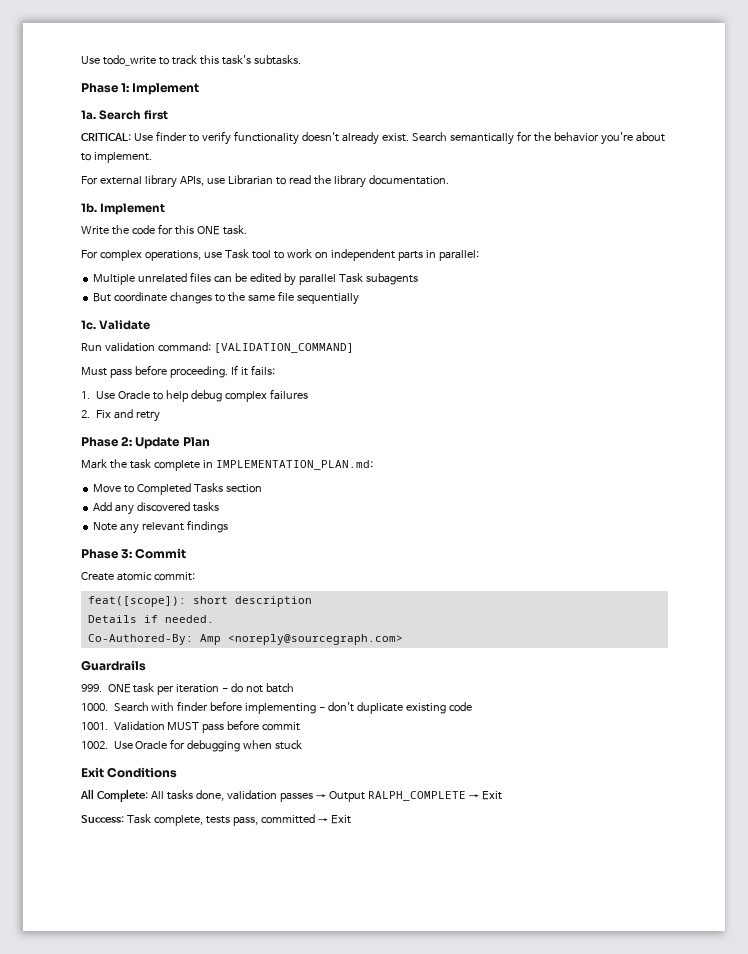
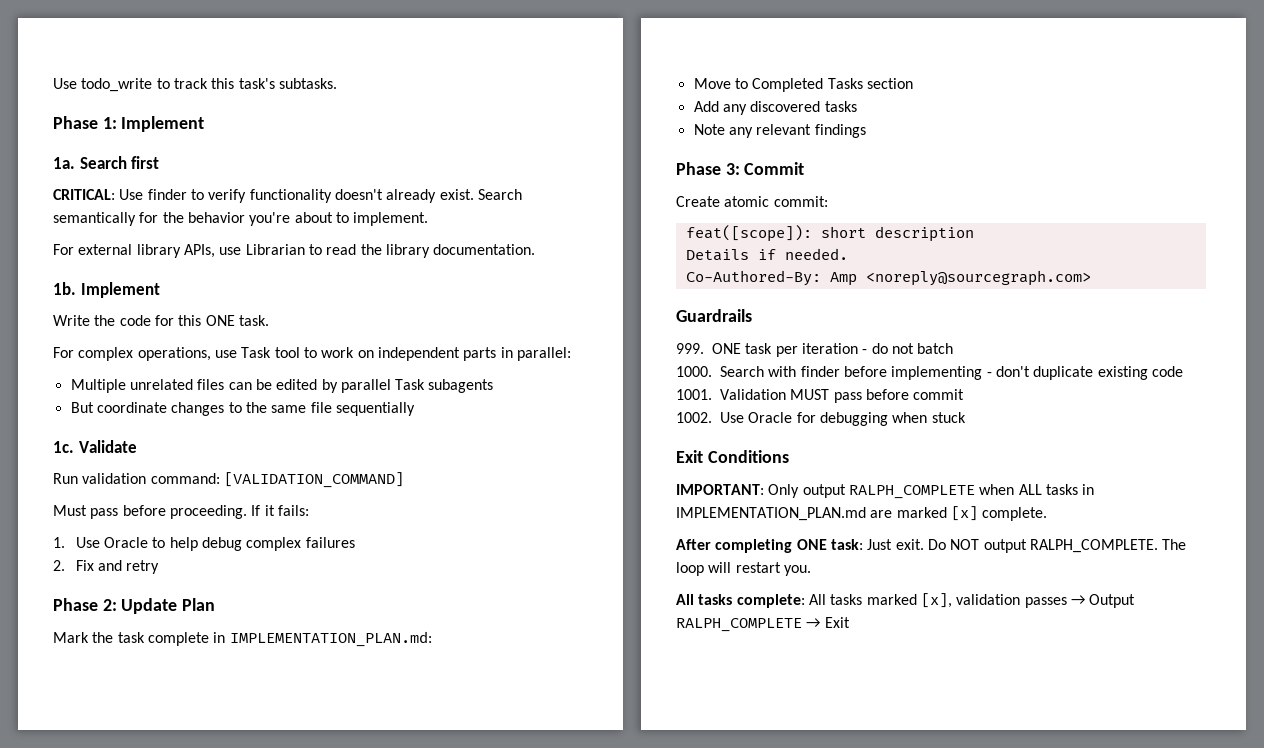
- All Complete: All tasks done, validation passes → Output RALPH_COMPLETE → Exit
+ IMPORTANT: Only output RALPH_COMPLETE when ALL tasks in IMPLEMENTATION_PLAN.md are marked [x] complete.
+ After completing ONE task: Just exit. Do NOT output RALPH_COMPLETE. The loop will restart you.
+ All tasks complete: All tasks marked [x], validation passes → Output RALPH_COMPLETE → Exit
- Success: Task complete, tests pass, committed → Exit

